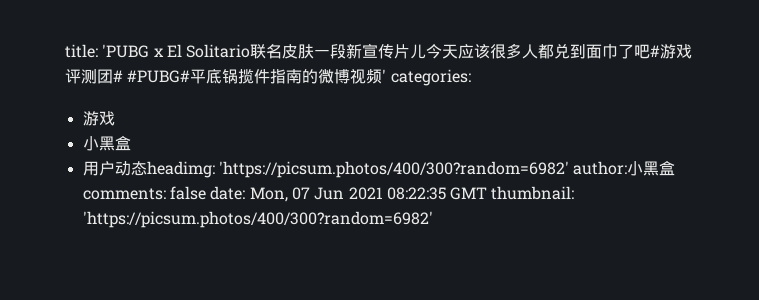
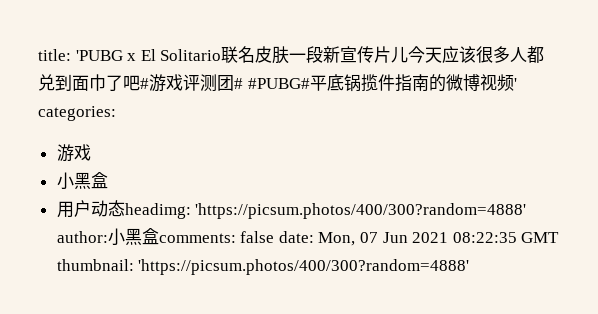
- 用户动态headimg: 'https://picsum.photos/400/300?random=6982' author:小黑盒comments: false date: Mon, 07 Jun 2021 08:22:35 GMT thumbnail: 'https://picsum.photos/400/300?random=6982'
+ 用户动态headimg: 'https://picsum.photos/400/300?random=4888' author:小黑盒comments: false date: Mon, 07 Jun 2021 08:22:35 GMT thumbnail: 'https://picsum.photos/400/300?random=4888'

